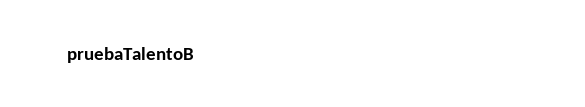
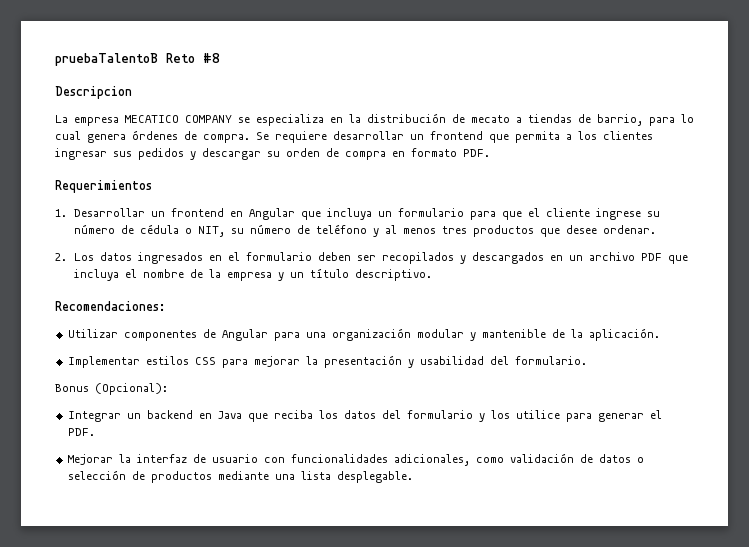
- pruebaTalentoB
+ pruebaTalentoB Reto #8
+ Descripcion
+ La empresa MECATICO COMPANY se especializa en la distribución de mecato a tiendas de barrio, para lo cual genera órdenes de compra. Se requiere desarrollar un frontend que permita a los clientes ingresar sus pedidos y descargar su orden de compra en formato PDF.
+ Requerimientos
+ 1. Desarrollar un frontend en Angular que incluya un formulario para que el cliente ingrese su número de cédula o NIT, su número de teléfono y al menos tres productos que desee ordenar.
+ 2. Los datos ingresados en el formulario deben ser recopilados y descargados en un archivo PDF que incluya el nombre de la empresa y un título descriptivo.
+ Recomendaciones:
+ Utilizar componentes de Angular para una organización modular y mantenible de la aplicación.
+ Implementar estilos CSS para mejorar la presentación y usabilidad del formulario.
+ Bonus (Opcional):
+ Integrar un backend en Java que reciba los datos del formulario y los utilice para generar el PDF.
+ Mejorar la interfaz de usuario con funcionalidades adicionales, como validación de datos o selección de productos mediante una lista desplegable.

